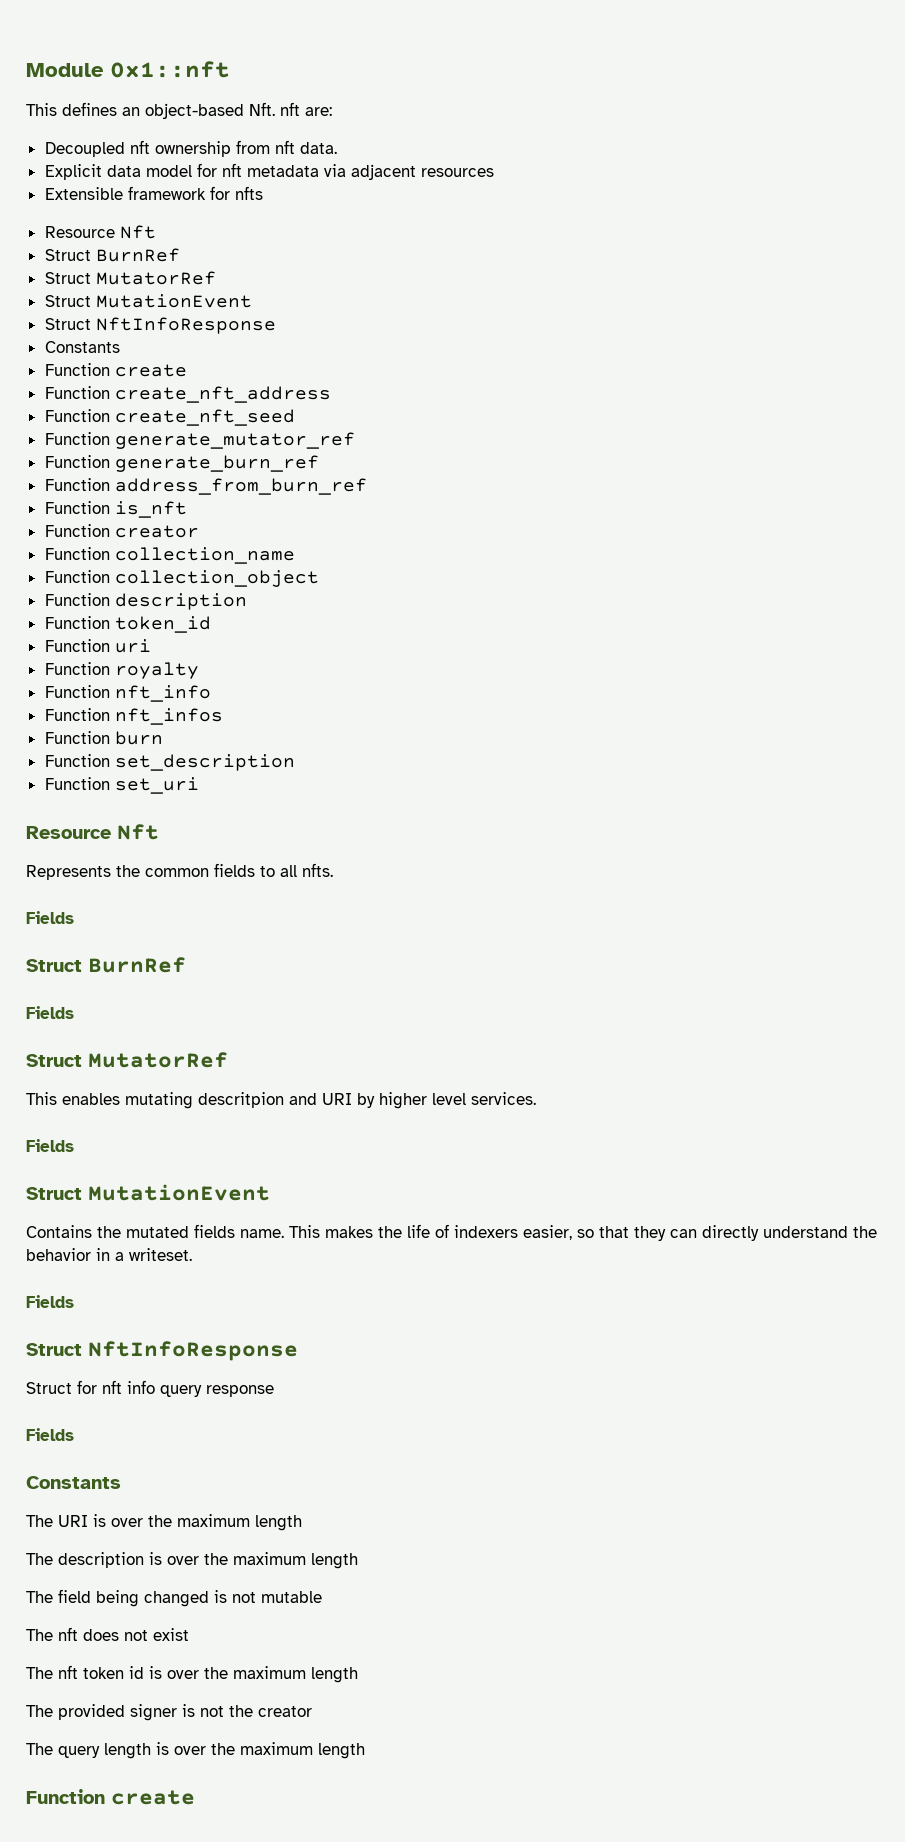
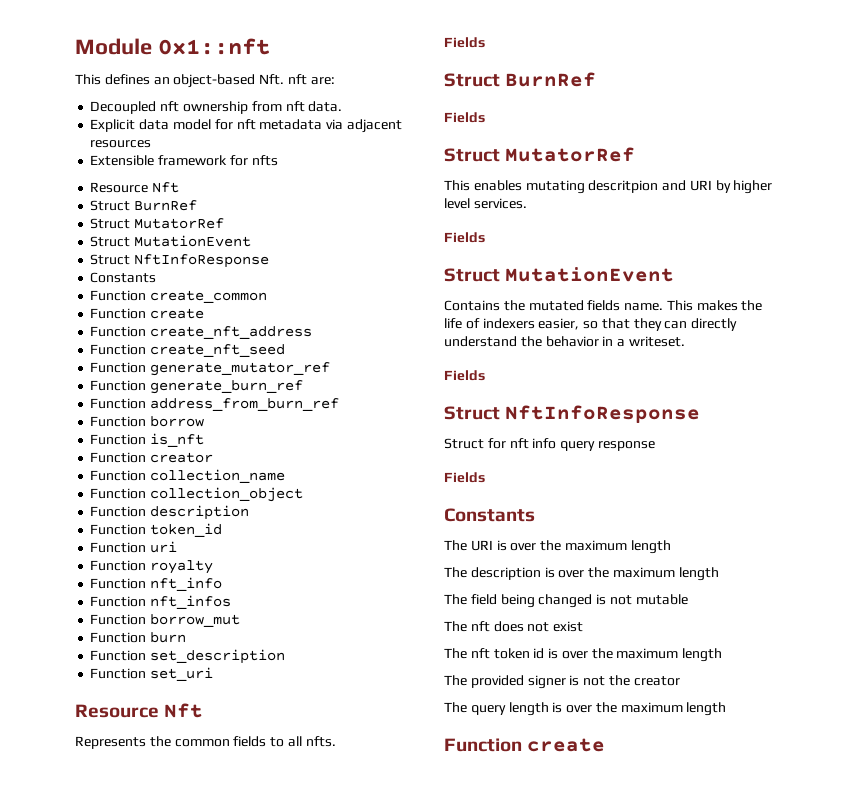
+ Function create_common
+ Function borrow
+ Function borrow_mut

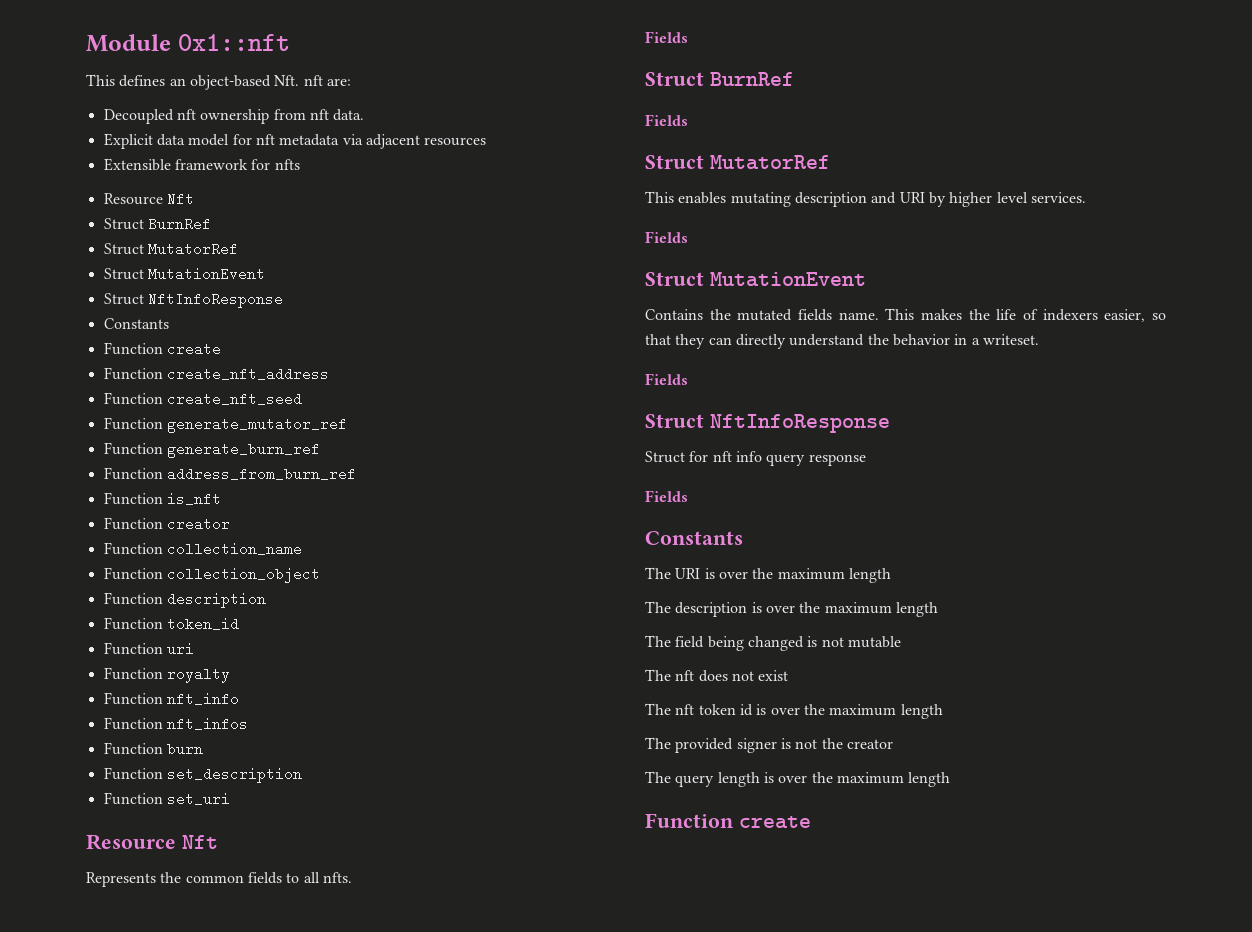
- Function create_common
- Function borrow
- Function borrow_mut
- This enables mutating descritpion and URI by higher level services.
+ This enables mutating description and URI by higher level services.

